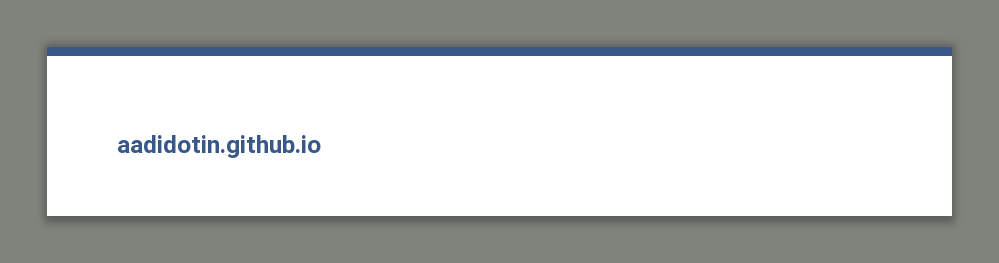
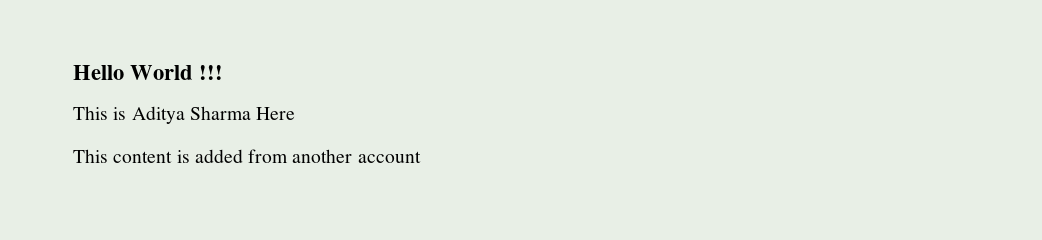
- aadidotin.github.io
+ Hello World !!!
+ This is Aditya Sharma Here
+ This content is added from another account

